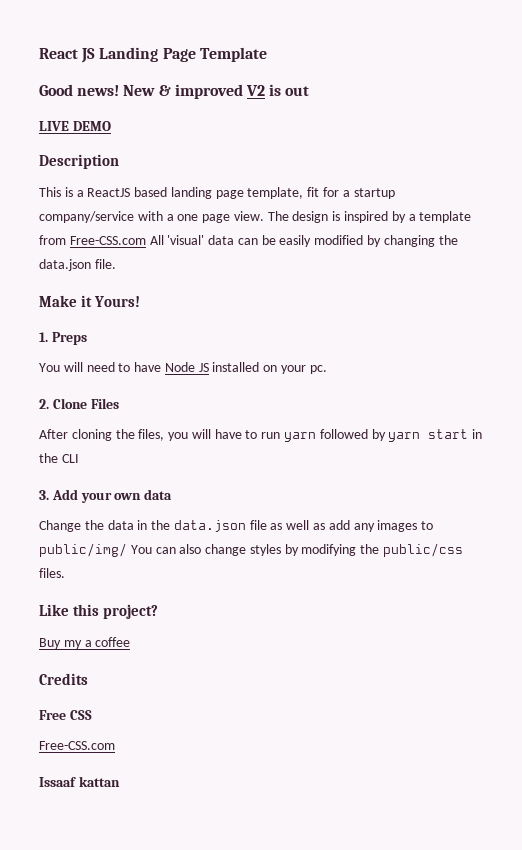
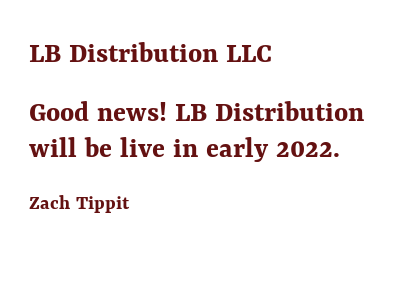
- React JS Landing Page Template
- Good news! New & improved V2 is out
- LIVE DEMO
- Description
- This is a ReactJS based landing page template, fit for a startup company/service with a one page view. The design is inspired by a template from Free-CSS.com All 'visual' data can be easily modified by changing the data.json file.
- Make it Yours!
- 1. Preps
- You will need to have Node JS installed on your pc.
- 2. Clone Files
- After cloning the files, you will have to run yarn followed by yarn start in the CLI
- 3. Add your own data
- Change the data in the data.json file as well as add any images to public/img/ You can also change styles by modifying the public/css files.
- Like this project?
- Buy my a coffee
- Credits
- Free CSS
- Free-CSS.com
- Issaaf kattan
+ LB Distribution LLC
+ Good news! LB Distribution will be live in early 2022.
+ Zach Tippit

